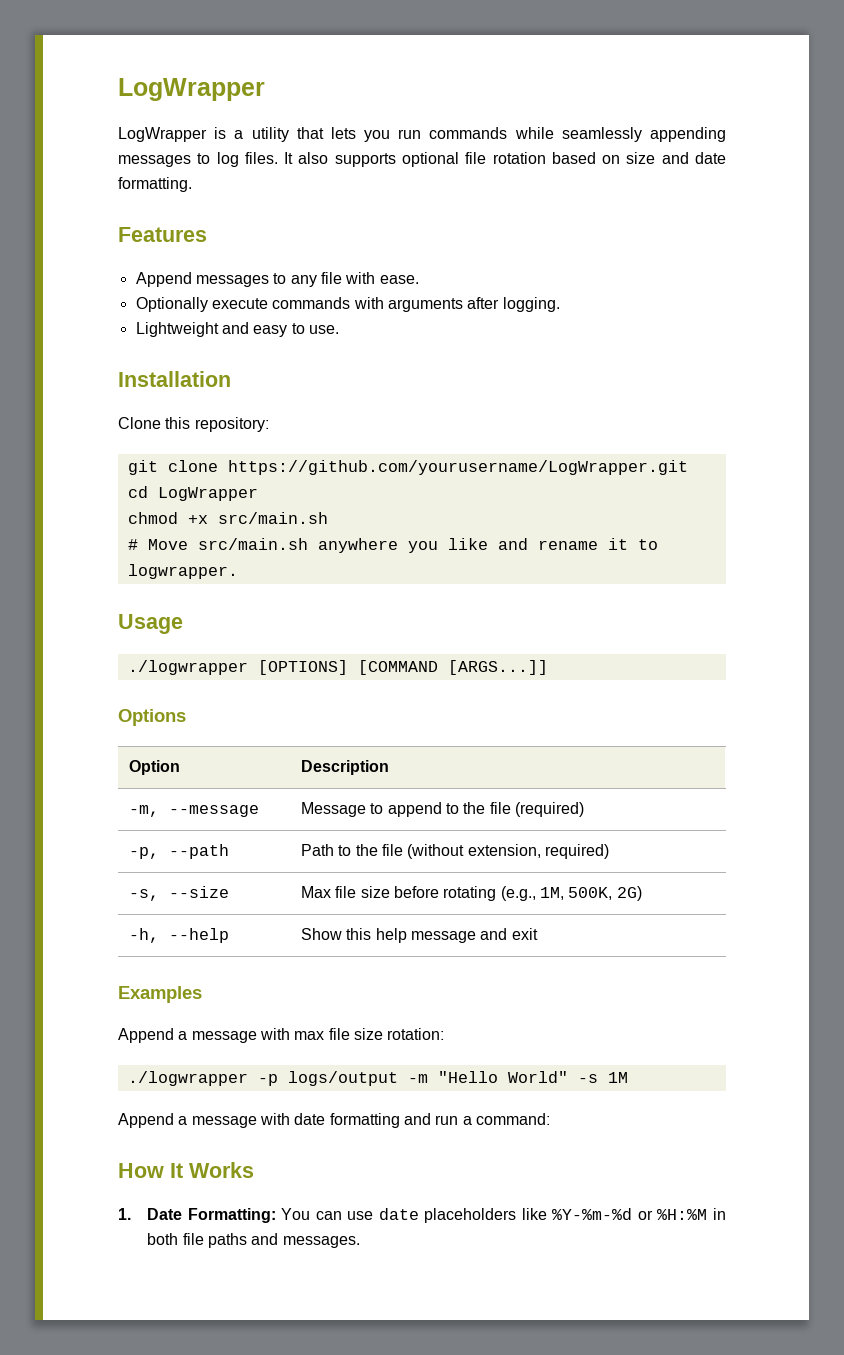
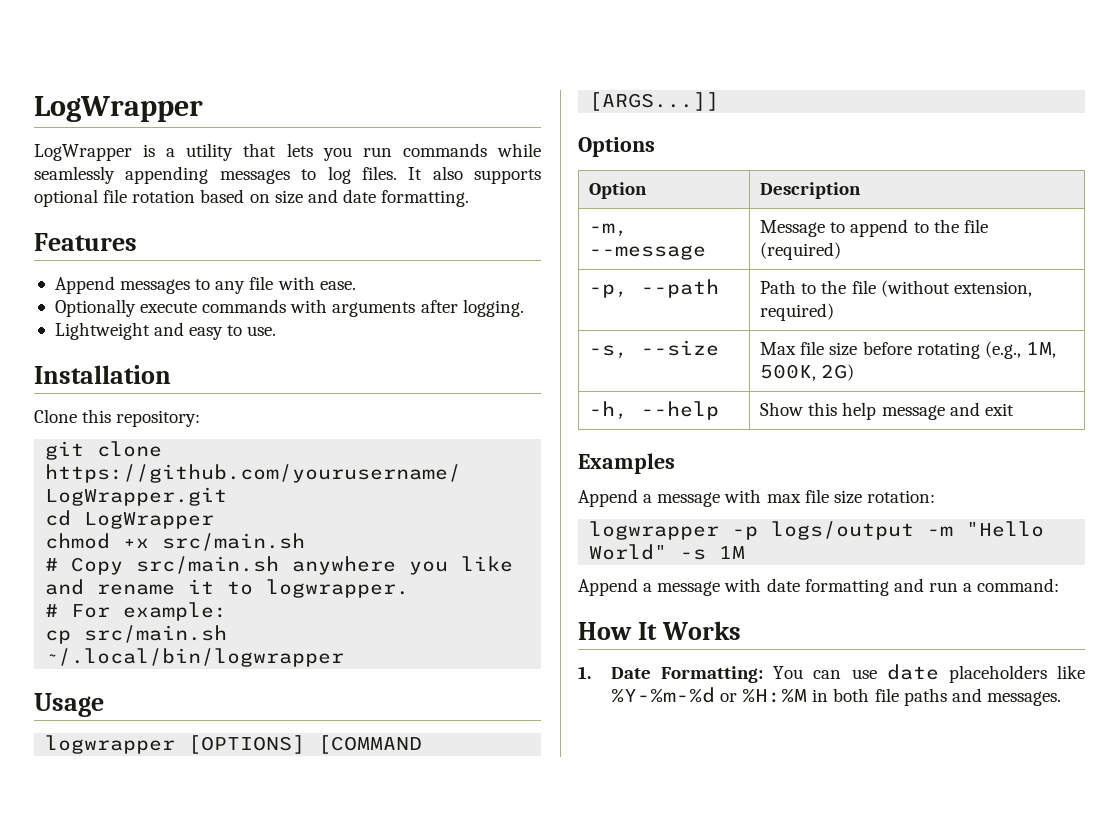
- # Move src/main.sh anywhere you like and rename it to logwrapper.
+ # Copy src/main.sh anywhere you like and rename it to logwrapper.
+ # For example:
+ cp src/main.sh ~/.local/bin/logwrapper
- ./logwrapper [OPTIONS] [COMMAND [ARGS...]]
+ logwrapper [OPTIONS] [COMMAND [ARGS...]]
- ./logwrapper -p logs/output -m "Hello World" -s 1M
+ logwrapper -p logs/output -m "Hello World" -s 1M

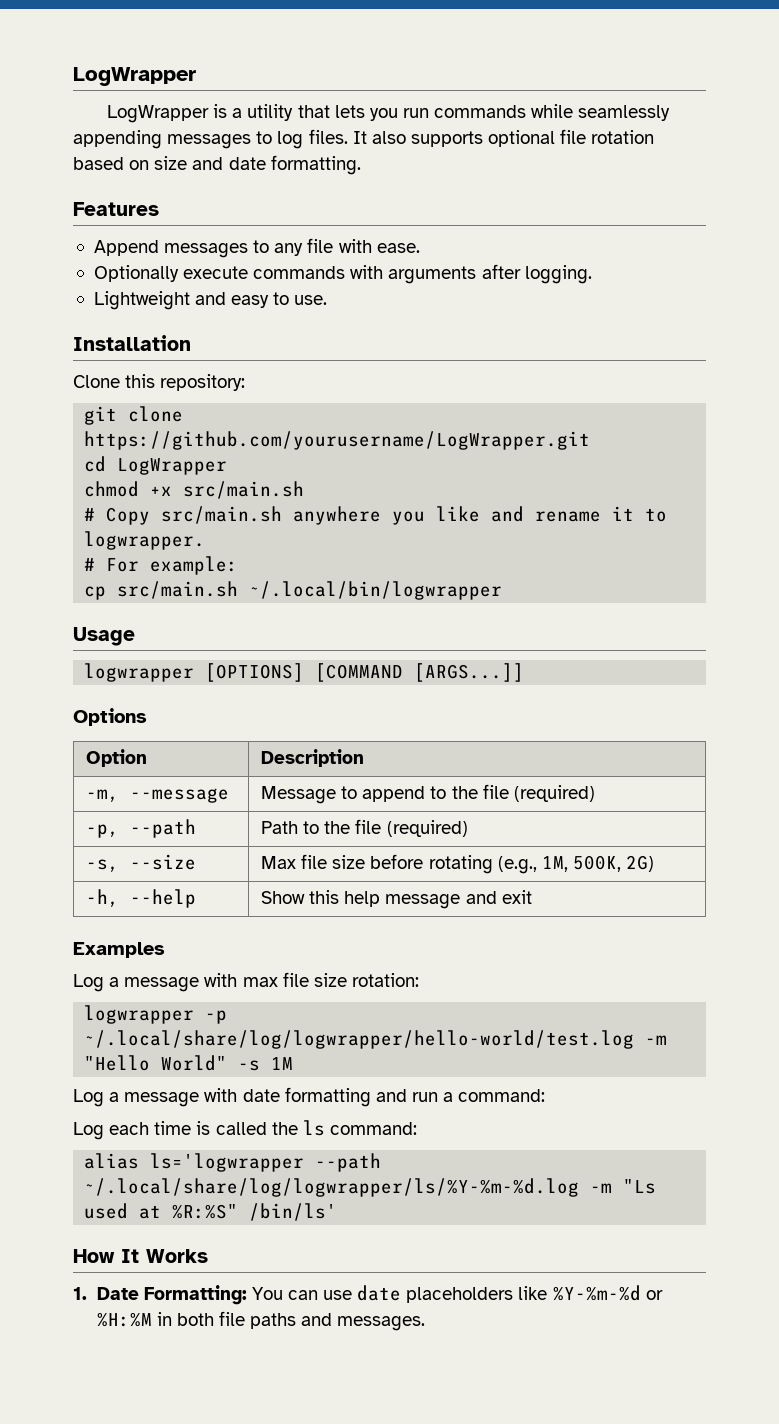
- -p, --path | Path to the file (without extension, required)
+ -p, --path | Path to the file (required)
- Append a message with max file size rotation:
+ Log a message with max file size rotation:
- logwrapper -p logs/output -m "Hello World" -s 1M
+ logwrapper -p ~/.local/share/log/logwrapper/hello-world/test.log -m "Hello World" -s 1M
- Append a message with date formatting and run a command:
+ Log a message with date formatting and run a command:
+ Log each time is called the ls command:
+ alias ls='logwrapper --path ~/.local/share/log/logwrapper/ls/%Y-%m-%d.log -m "Ls used at %R:%S" /bin/ls'

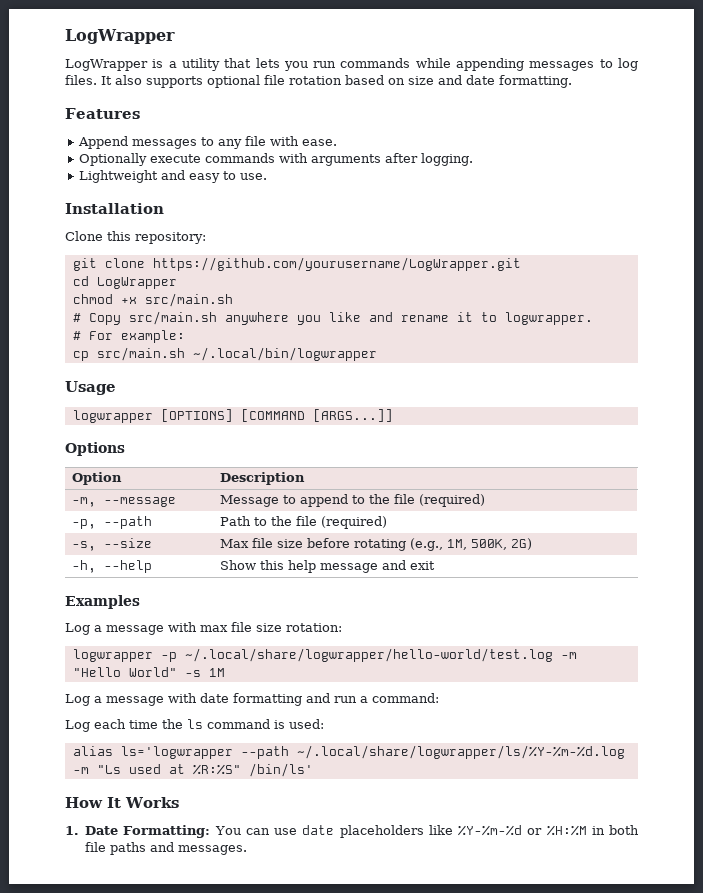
- LogWrapper is a utility that lets you run commands while seamlessly appending messages to log files.
+ LogWrapper is a utility that lets you run commands while appending messages to log files.
- logwrapper -p ~/.local/share/log/logwrapper/hello-world/test.log -m "Hello World" -s 1M
+ logwrapper -p ~/.local/share/logwrapper/hello-world/test.log -m "Hello World" -s 1M
- Log each time is called the ls command:
+ Log each time the ls command is used:
- alias ls='logwrapper --path ~/.local/share/log/logwrapper/ls/%Y-%m-%d.log -m "Ls used at %R:%S" /bin/ls'
+ alias ls='logwrapper --path ~/.local/share/logwrapper/ls/%Y-%m-%d.log -m "Ls used at %R:%S" /bin/ls'

